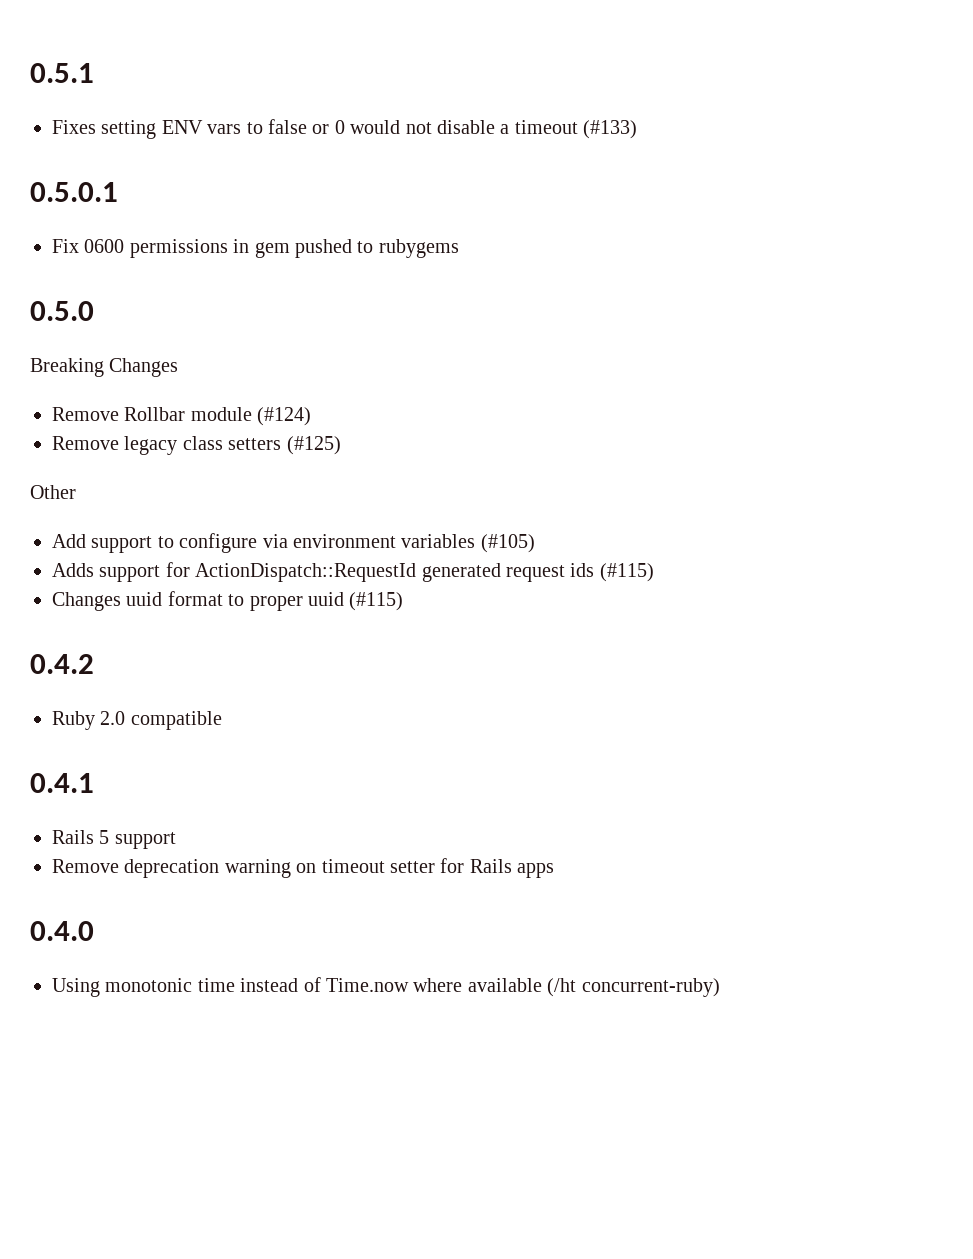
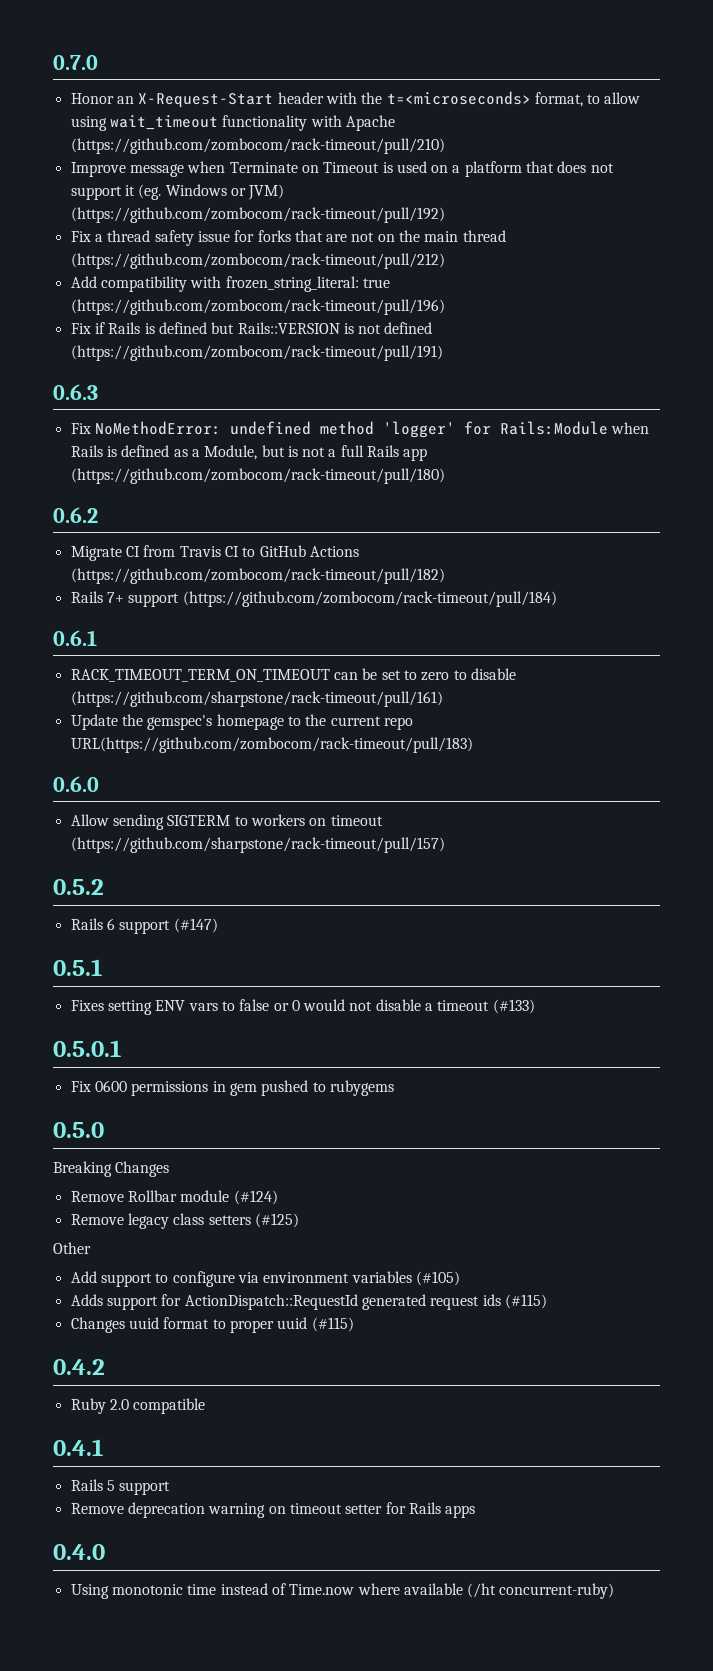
+ 0.7.0
+ Honor an X-Request-Start header with the t=<microseconds> format, to allow using wait_timeout functionality with Apache (https://github.com/zombocom/rack-timeout/pull/210)
+ Improve message when Terminate on Timeout is used on a platform that does not support it (eg. Windows or JVM) (https://github.com/zombocom/rack-timeout/pull/192)
+ Fix a thread safety issue for forks that are not on the main thread (https://github.com/zombocom/rack-timeout/pull/212)
+ Add compatibility with frozen_string_literal: true (https://github.com/zombocom/rack-timeout/pull/196)
+ Fix if Rails is defined but Rails::VERSION is not defined (https://github.com/zombocom/rack-timeout/pull/191)
+ 0.6.3
+ Fix NoMethodError: undefined method 'logger' for Rails:Module when Rails is defined as a Module, but is not a full Rails app (https://github.com/zombocom/rack-timeout/pull/180)
+ 0.6.2
+ Migrate CI from Travis CI to GitHub Actions (https://github.com/zombocom/rack-timeout/pull/182)
+ Rails 7+ support (https://github.com/zombocom/rack-timeout/pull/184)
+ 0.6.1
+ RACK_TIMEOUT_TERM_ON_TIMEOUT can be set to zero to disable (https://github.com/sharpstone/rack-timeout/pull/161)
+ Update the gemspec's homepage to the current repo URL(https://github.com/zombocom/rack-timeout/pull/183)
+ 0.6.0
+ Allow sending SIGTERM to workers on timeout (https://github.com/sharpstone/rack-timeout/pull/157)
+ 0.5.2
+ Rails 6 support (#147)

